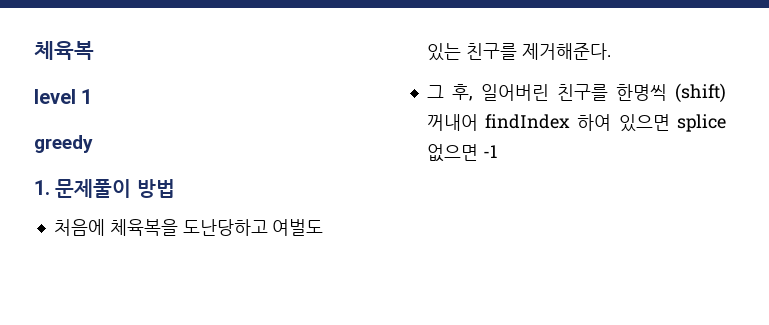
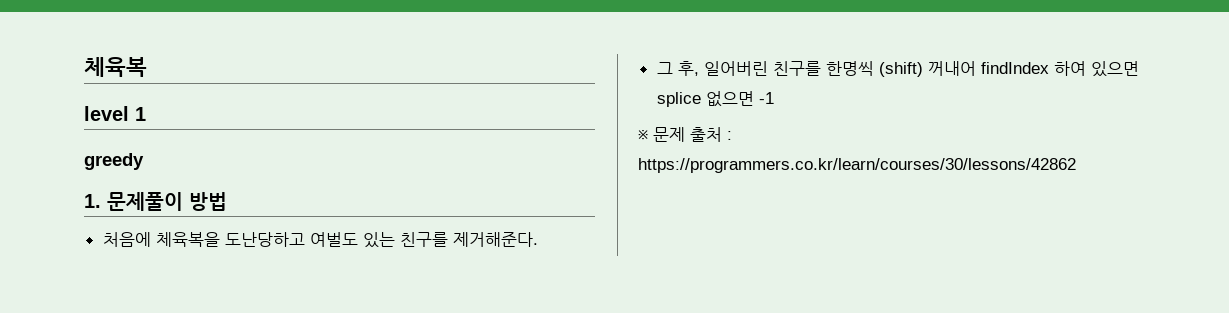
+ ※ 문제 출처 : https://programmers.co.kr/learn/courses/30/lessons/42862

